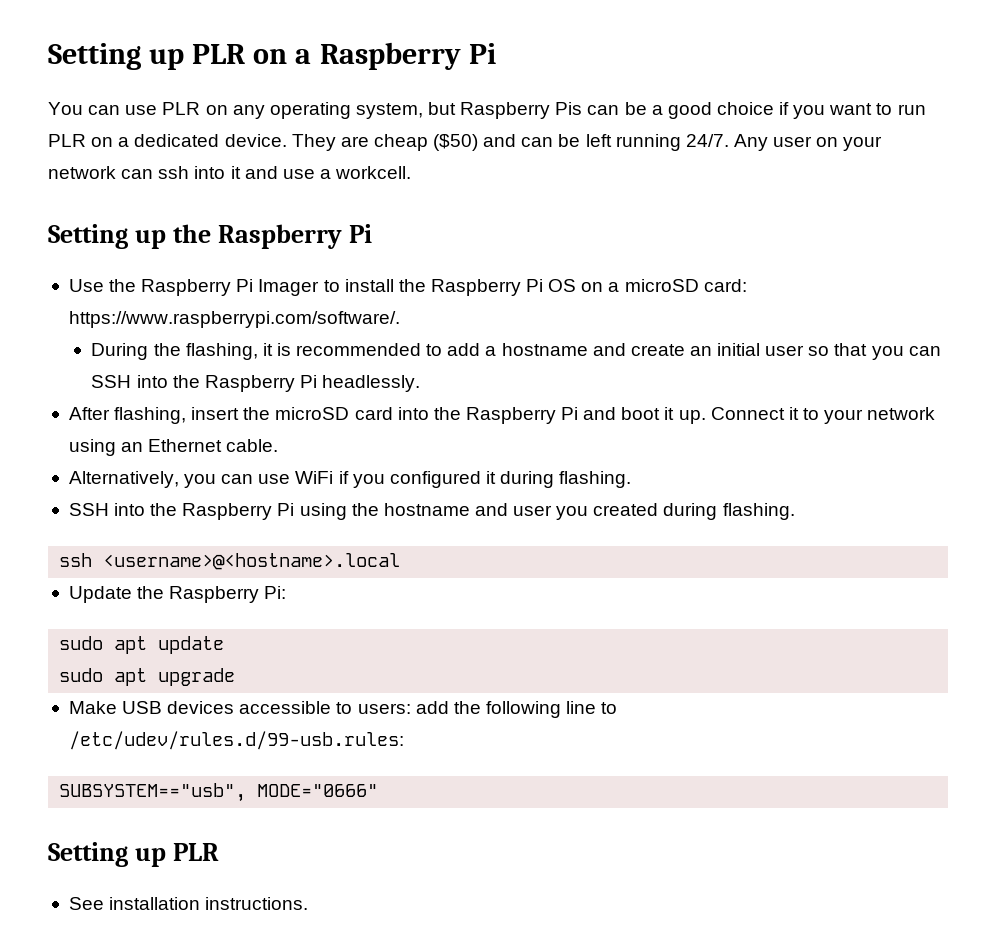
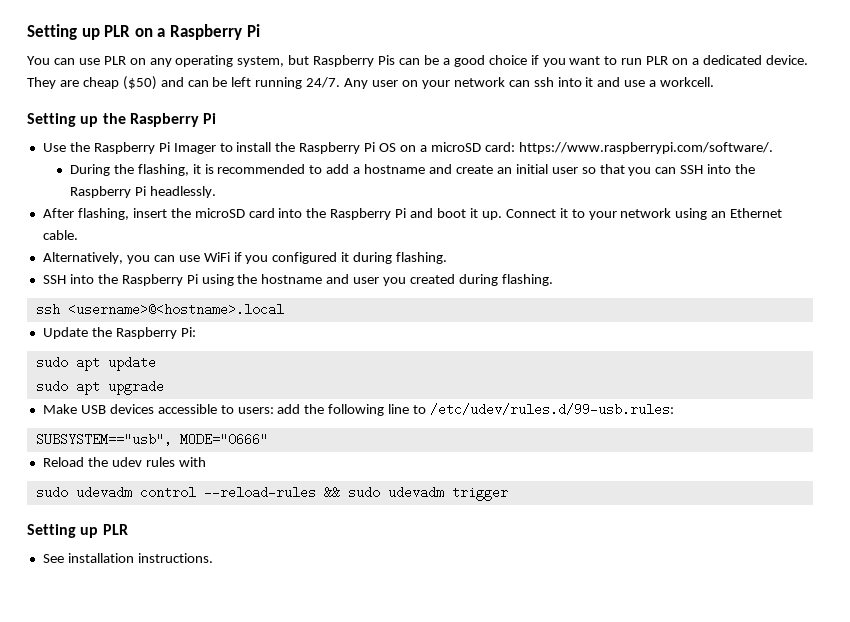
+ Reload the udev rules with
+ sudo udevadm control --reload-rules && sudo udevadm trigger

